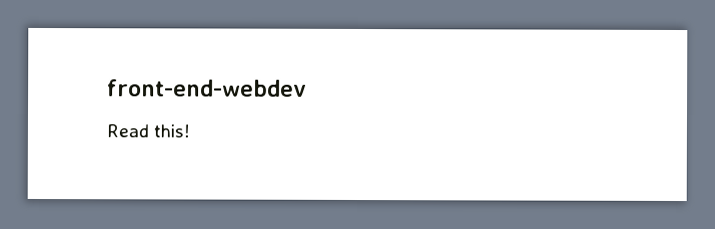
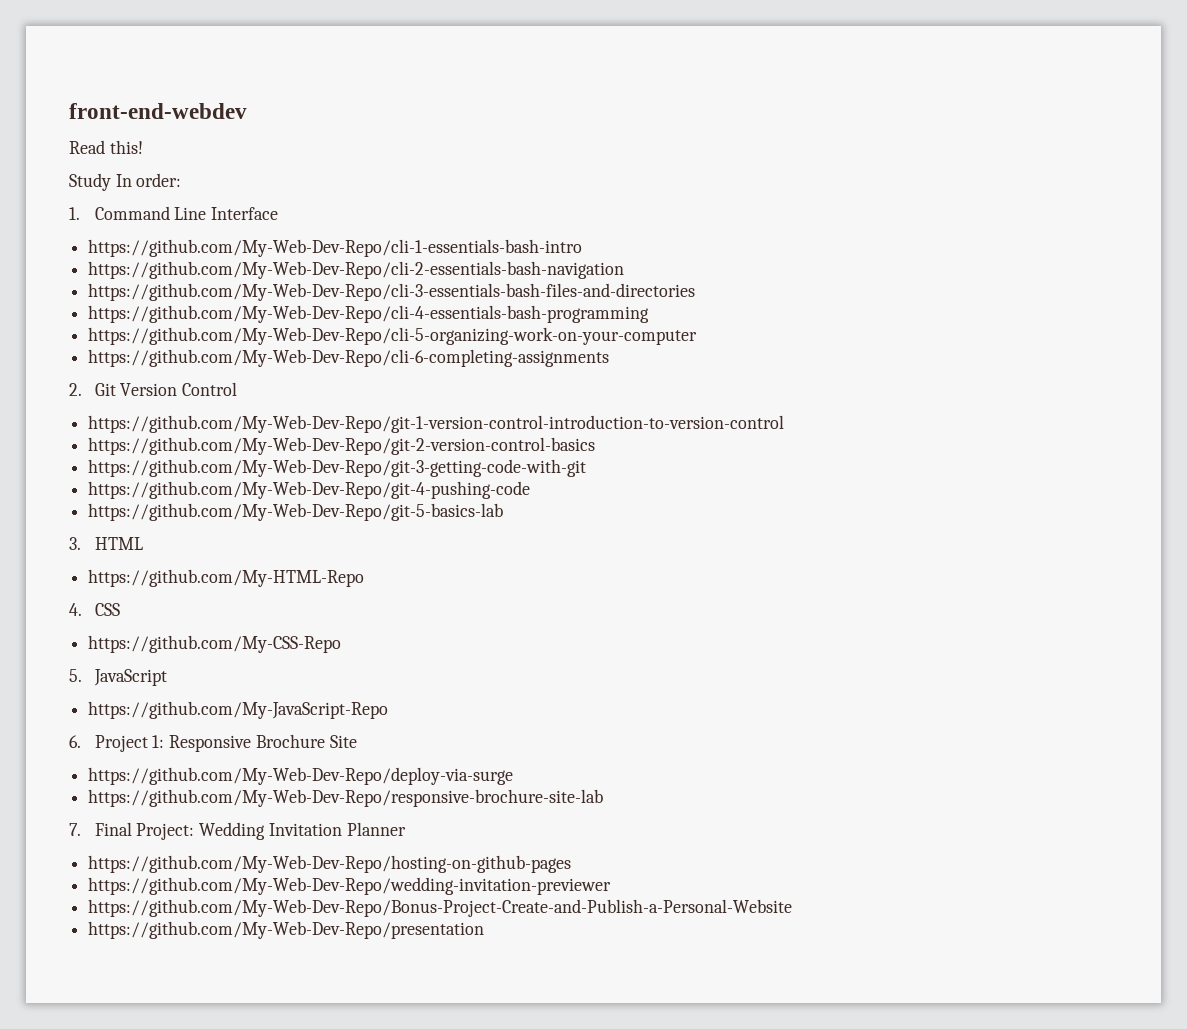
+ Study In order:
+ 1. Command Line Interface
+ https://github.com/My-Web-Dev-Repo/cli-1-essentials-bash-intro
+ https://github.com/My-Web-Dev-Repo/cli-2-essentials-bash-navigation
+ https://github.com/My-Web-Dev-Repo/cli-3-essentials-bash-files-and-directories
+ https://github.com/My-Web-Dev-Repo/cli-4-essentials-bash-programming
+ https://github.com/My-Web-Dev-Repo/cli-5-organizing-work-on-your-computer
+ https://github.com/My-Web-Dev-Repo/cli-6-completing-assignments
+ 2. Git Version Control
+ https://github.com/My-Web-Dev-Repo/git-1-version-control-introduction-to-version-control
+ https://github.com/My-Web-Dev-Repo/git-2-version-control-basics
+ https://github.com/My-Web-Dev-Repo/git-3-getting-code-with-git
+ https://github.com/My-Web-Dev-Repo/git-4-pushing-code
+ https://github.com/My-Web-Dev-Repo/git-5-basics-lab
+ 3. HTML
+ https://github.com/My-HTML-Repo
+ 4. CSS
+ https://github.com/My-CSS-Repo
+ 5. JavaScript
+ https://github.com/My-JavaScript-Repo
+ 6. Project 1: Responsive Brochure Site
+ https://github.com/My-Web-Dev-Repo/deploy-via-surge
+ https://github.com/My-Web-Dev-Repo/responsive-brochure-site-lab
+ 7. Final Project: Wedding Invitation Planner
+ https://github.com/My-Web-Dev-Repo/hosting-on-github-pages
+ https://github.com/My-Web-Dev-Repo/wedding-invitation-previewer
+ https://github.com/My-Web-Dev-Repo/Bonus-Project-Create-and-Publish-a-Personal-Website
+ https://github.com/My-Web-Dev-Repo/presentation

